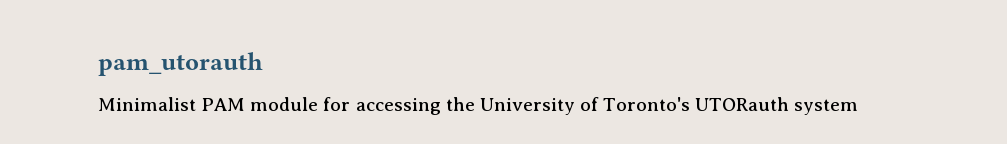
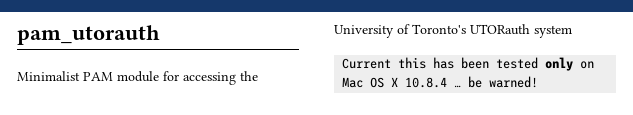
+ Current this has been tested only on Mac OS X 10.8.4 … be warned!

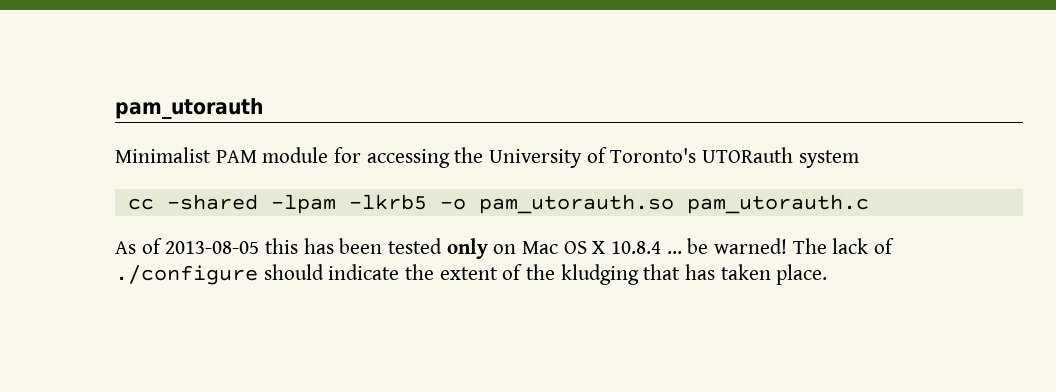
- Current this has been tested only on Mac OS X 10.8.4 … be warned!
+ cc -shared -lpam -lkrb5 -o pam_utorauth.so pam_utorauth.c
+ As of 2013-08-05 this has been tested only on Mac OS X 10.8.4 … be warned!
+ The lack of ./configure should indicate the extent of the kludging that has taken place.

